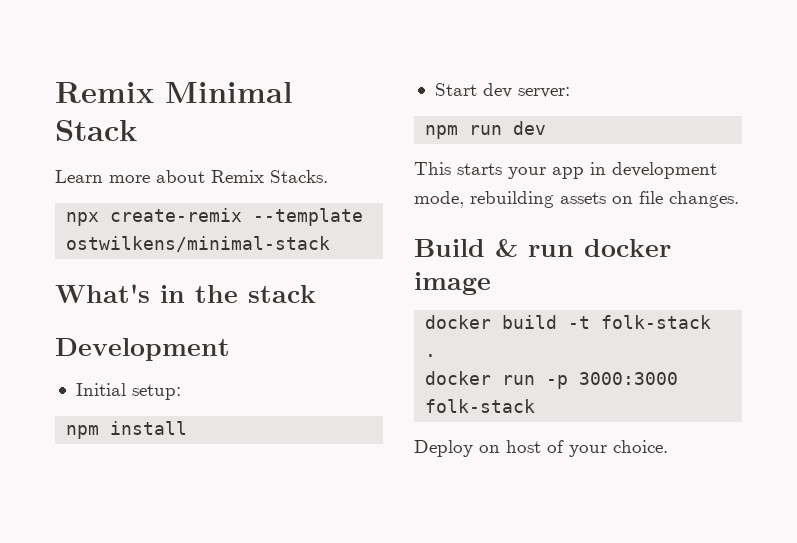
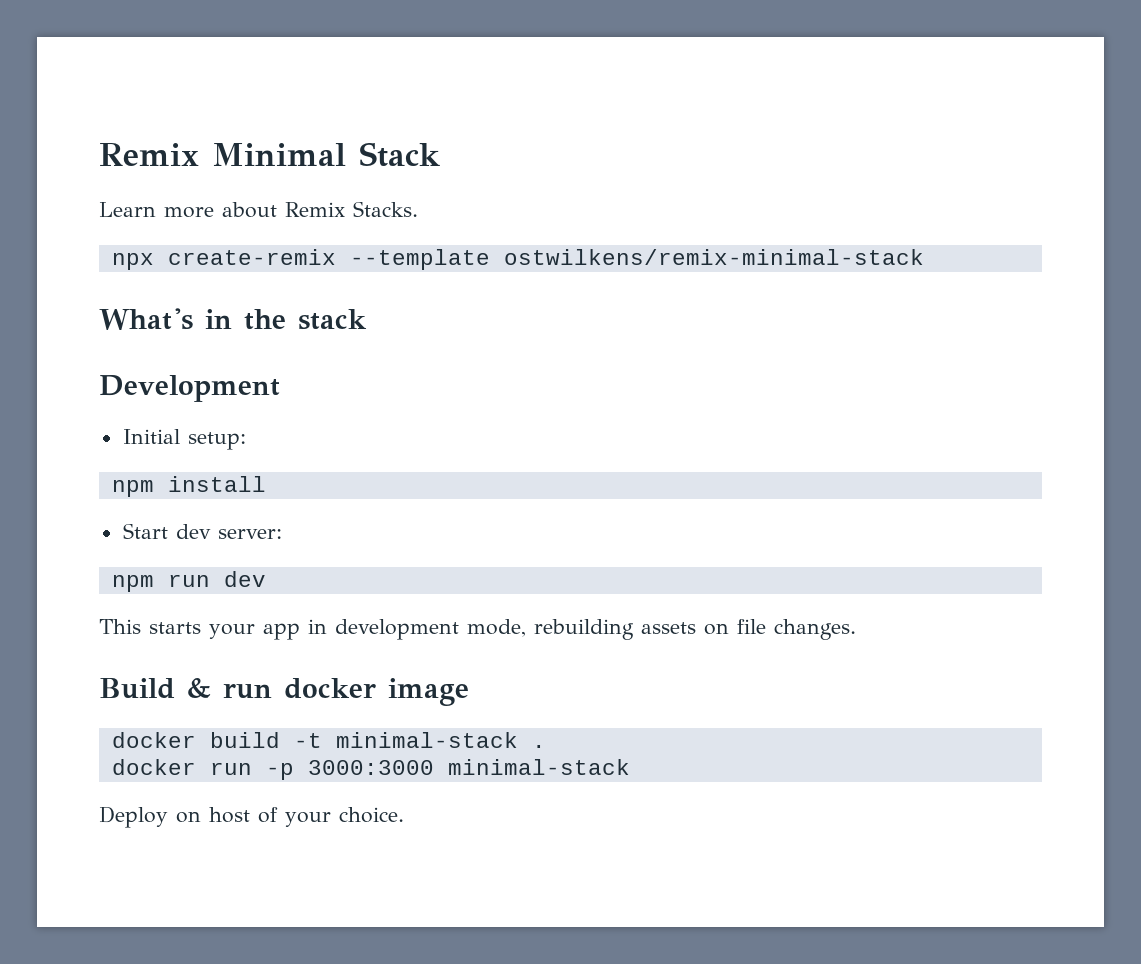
- npx create-remix --template ostwilkens/minimal-stack
+ npx create-remix --template ostwilkens/remix-minimal-stack
- docker build -t folk-stack .
+ docker build -t minimal-stack .
- docker run -p 3000:3000 folk-stack
+ docker run -p 3000:3000 minimal-stack

